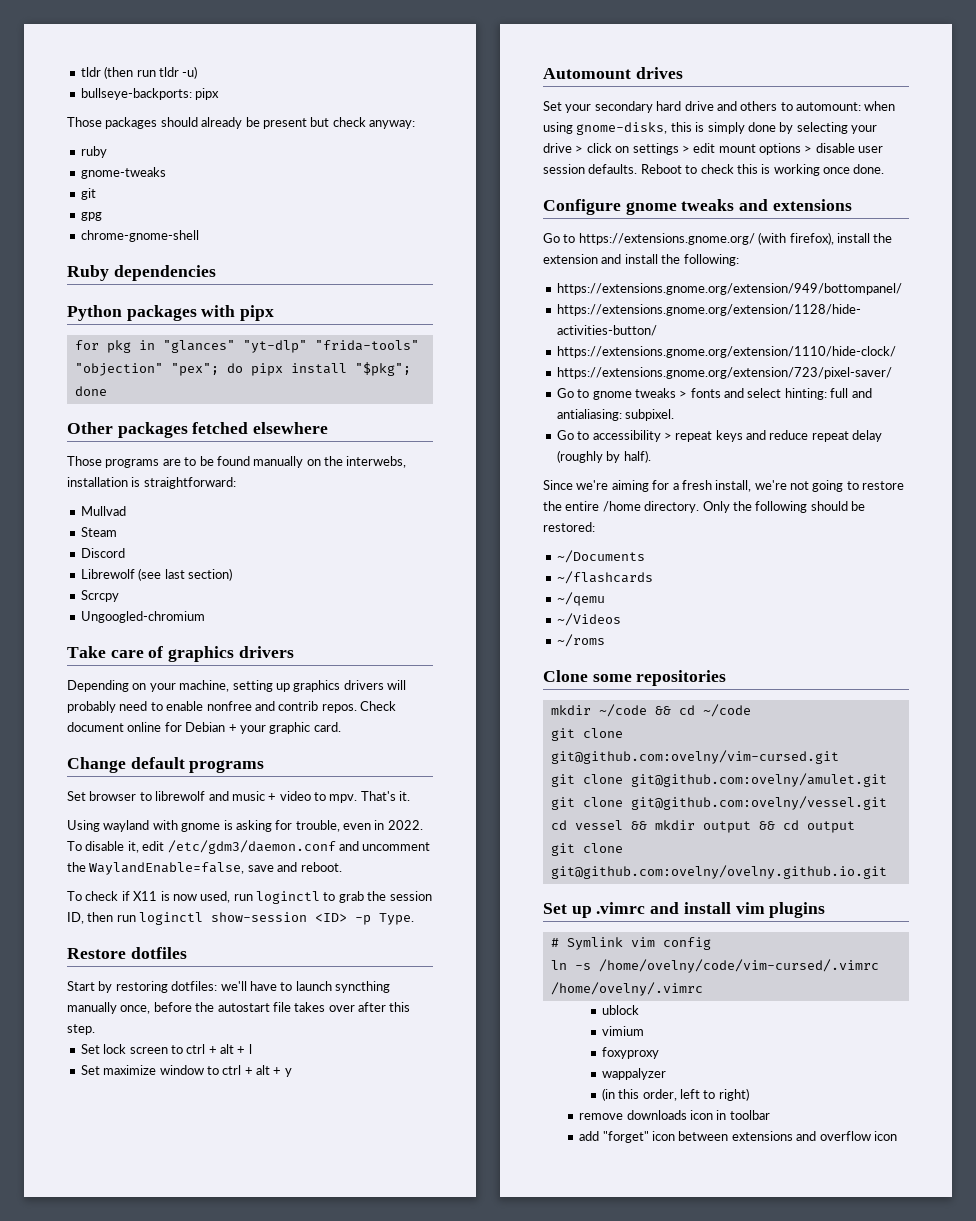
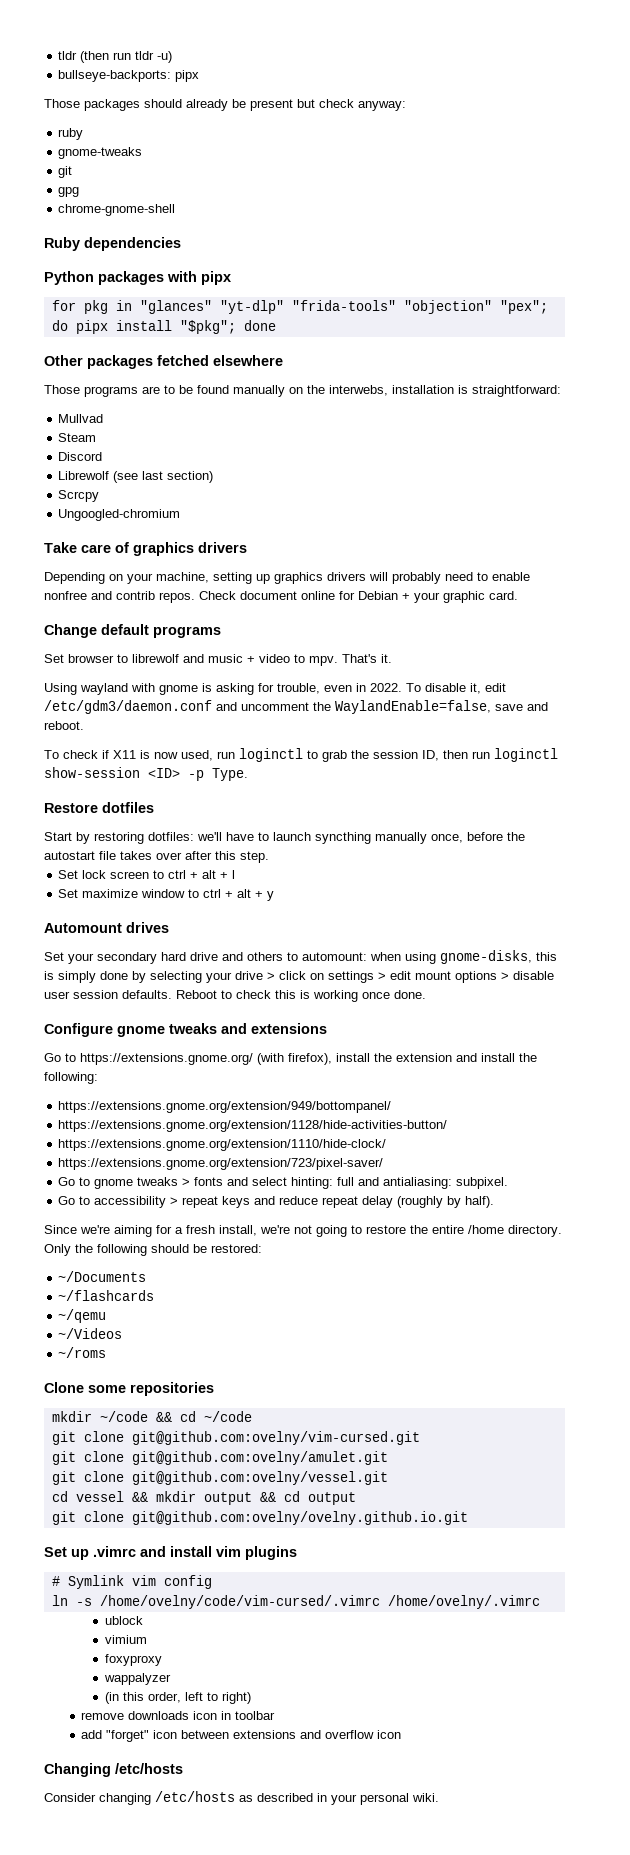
+ Changing /etc/hosts
+ Consider changing /etc/hosts as described in your personal wiki.

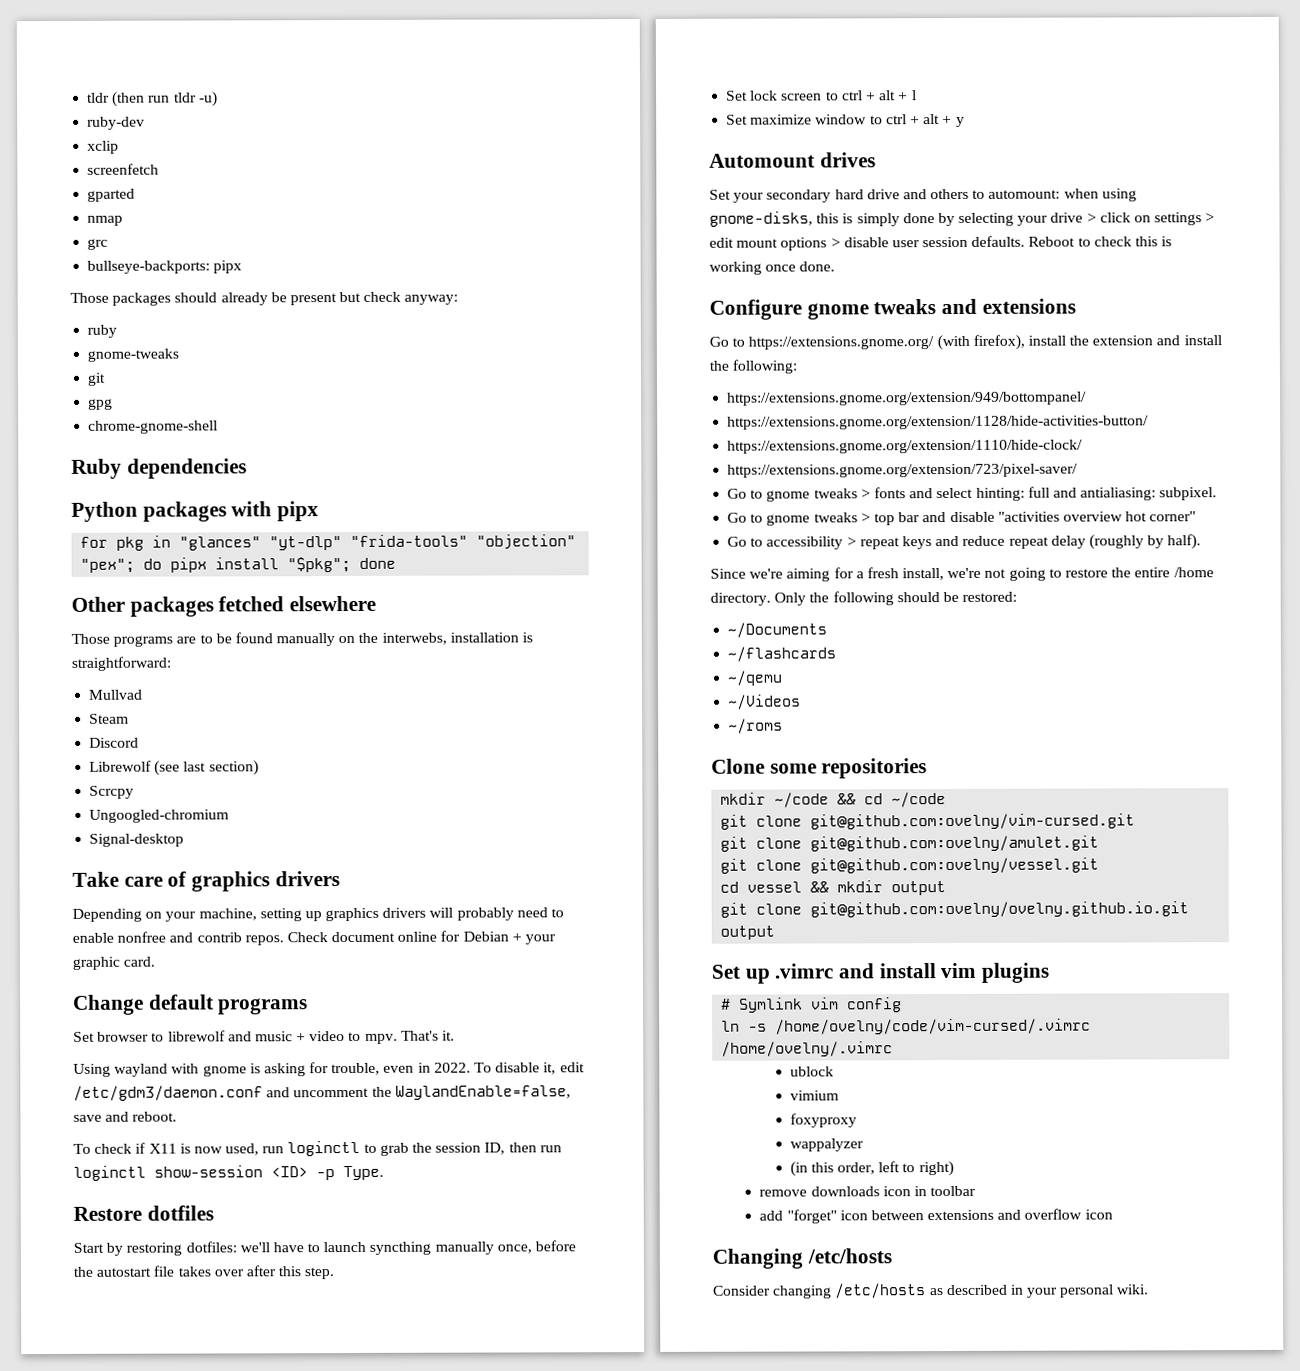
+ ruby-dev
+ xclip
+ screenfetch
+ gparted
+ nmap
+ grc
+ Signal-desktop
+ Go to gnome tweaks > top bar and disable "activities overview hot corner"
- cd vessel && mkdir output && cd output
+ cd vessel && mkdir output
- git clone git@github.com:ovelny/ovelny.github.io.git
+ git clone git@github.com:ovelny/ovelny.github.io.git output

